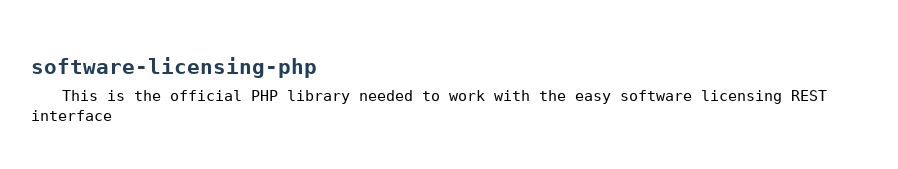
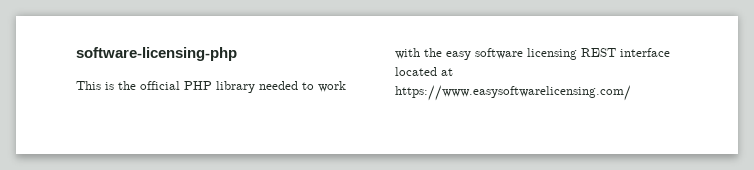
- This is the official PHP library needed to work with the easy software licensing REST interface
+ This is the official PHP library needed to work with the easy software licensing REST interface located at https://www.easysoftwarelicensing.com/

